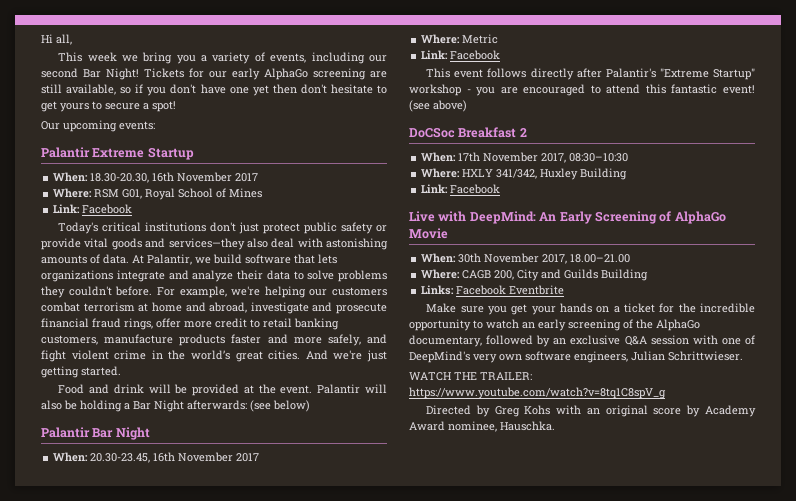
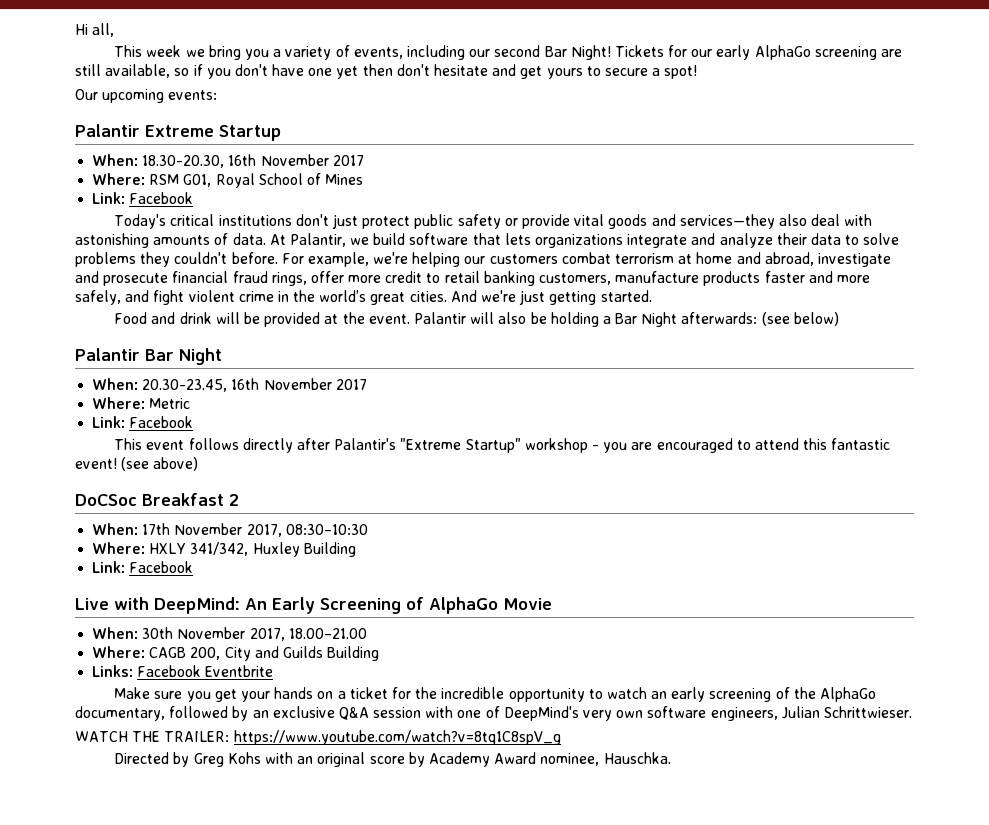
- Tickets for our early AlphaGo screening are still available, so if you don't have one yet then don't hesitate to get yours to secure a spot!
+ Tickets for our early AlphaGo screening are still available, so if you don't have one yet then don't hesitate and get yours to secure a spot!

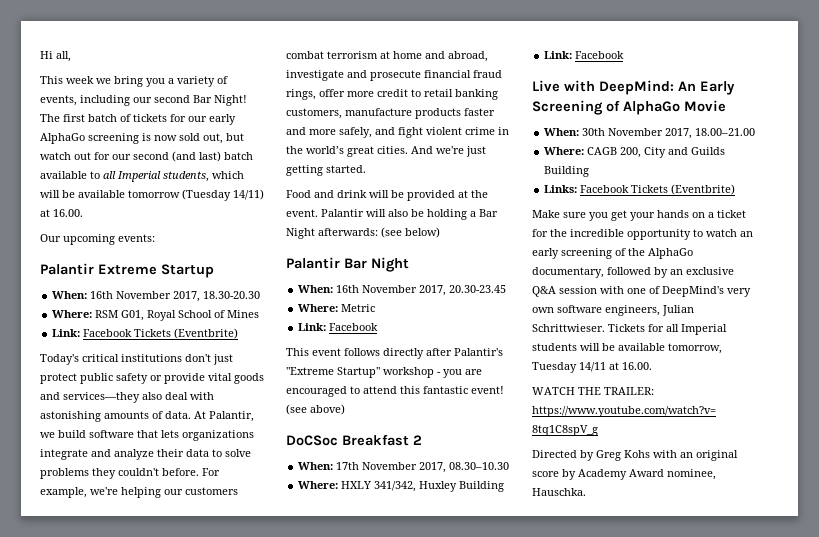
- Tickets for our early AlphaGo screening are still available, so if you don't have one yet then don't hesitate and get yours to secure a spot!
+ The first batch of tickets for our early AlphaGo screening is now sold out, but watch out for our second (and last) batch available to all Imperial students, which will be available tomorrow (Tuesday 14/11) at 16.00.
- When: 18.30-20.30, 16th November 2017
+ When: 16th November 2017, 18.30-20.30
  Where: RSM G01, Royal School of Mines
- Link: Facebook
+ Link: Facebook Tickets (Eventbrite)
- When: 20.30-23.45, 16th November 2017
+ When: 16th November 2017, 20.30-23.45
- When: 17th November 2017, 08:30–10:30
+ When: 17th November 2017, 08.30–10.30
- Links: Facebook Eventbrite
+ Links: Facebook Tickets (Eventbrite)
+ Tickets for all Imperial students will be available tomorrow, Tuesday 14/11 at 16.00.

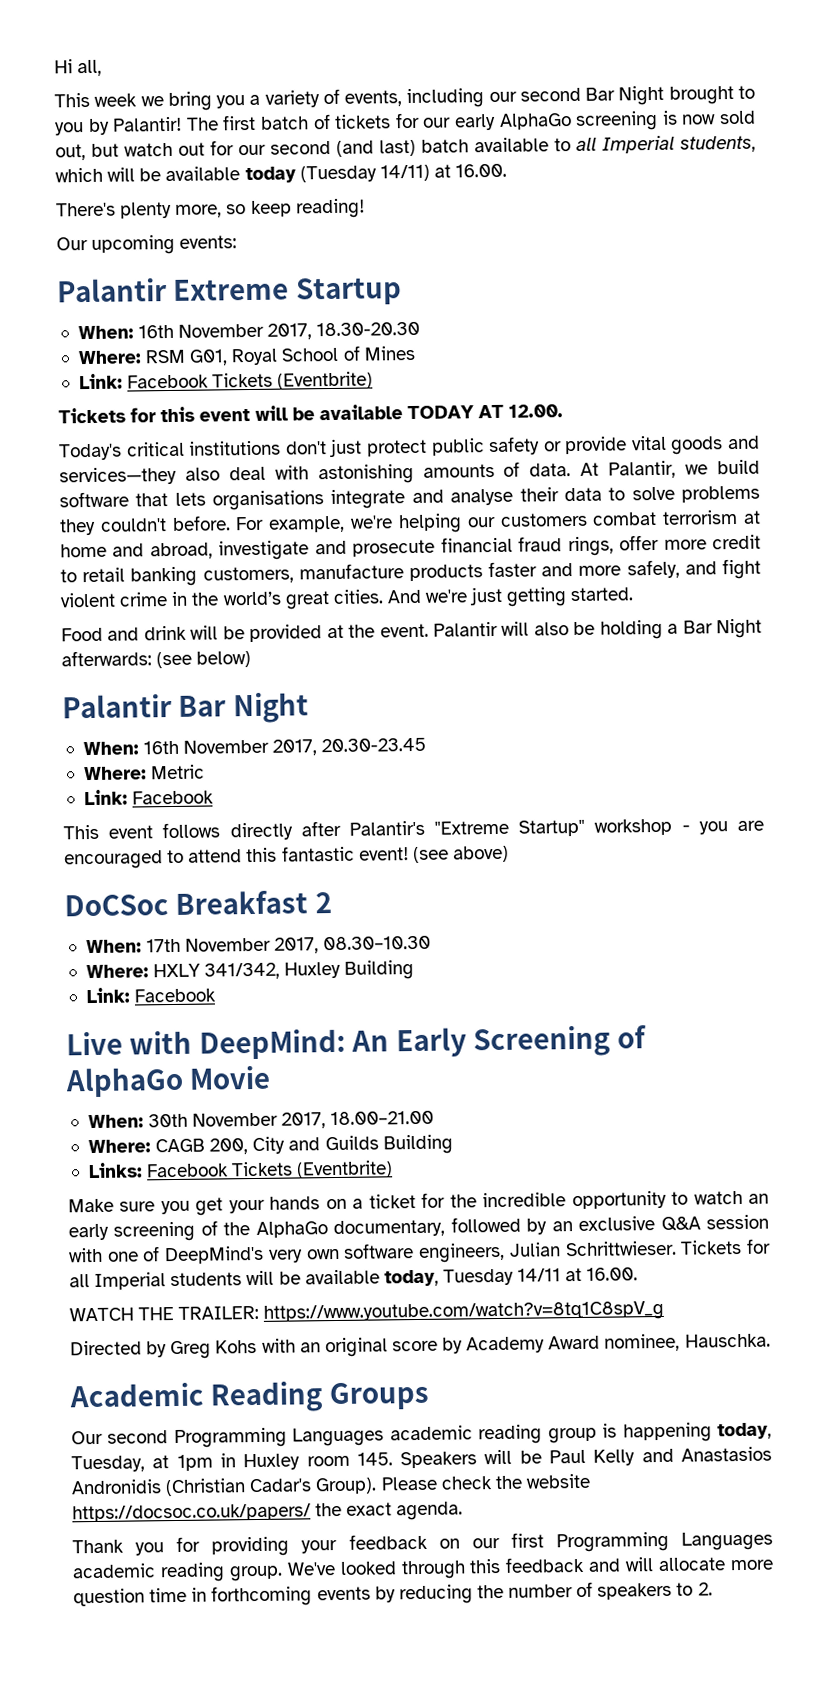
- This week we bring you a variety of events, including our second Bar Night!
+ This week we bring you a variety of events, including our second Bar Night brought to you by Palantir!
- The first batch of tickets for our early AlphaGo screening is now sold out, but watch out for our second (and last) batch available to all Imperial students, which will be available tomorrow (Tuesday 14/11) at 16.00.
+ The first batch of tickets for our early AlphaGo screening is now sold out, but watch out for our second (and last) batch available to all Imperial students, which will be available today (Tuesday 14/11) at 16.00.
+ There's plenty more, so keep reading!
+ Tickets for this event will be available TODAY AT 12.00.
- At Palantir, we build software that lets organizations integrate and analyze their data to solve problems they couldn't before.
+ At Palantir, we build software that lets organisations integrate and analyse their data to solve problems they couldn't before.
- Tickets for all Imperial students will be available tomorrow, Tuesday 14/11 at 16.00.
+ Tickets for all Imperial students will be available today, Tuesday 14/11 at 16.00.
+ Academic Reading Groups
+ Our second Programming Languages academic reading group is happening today, Tuesday, at 1pm in Huxley room 145. Speakers will be Paul Kelly and Anastasios Andronidis (Christian Cadar's Group). Please check the website https://docsoc.co.uk/papers/ the exact agenda.
+ Thank you for providing your feedback on our first Programming Languages academic reading group. We've looked through this feedback and will allocate more question time in forthcoming events by reducing the number of speakers to 2.

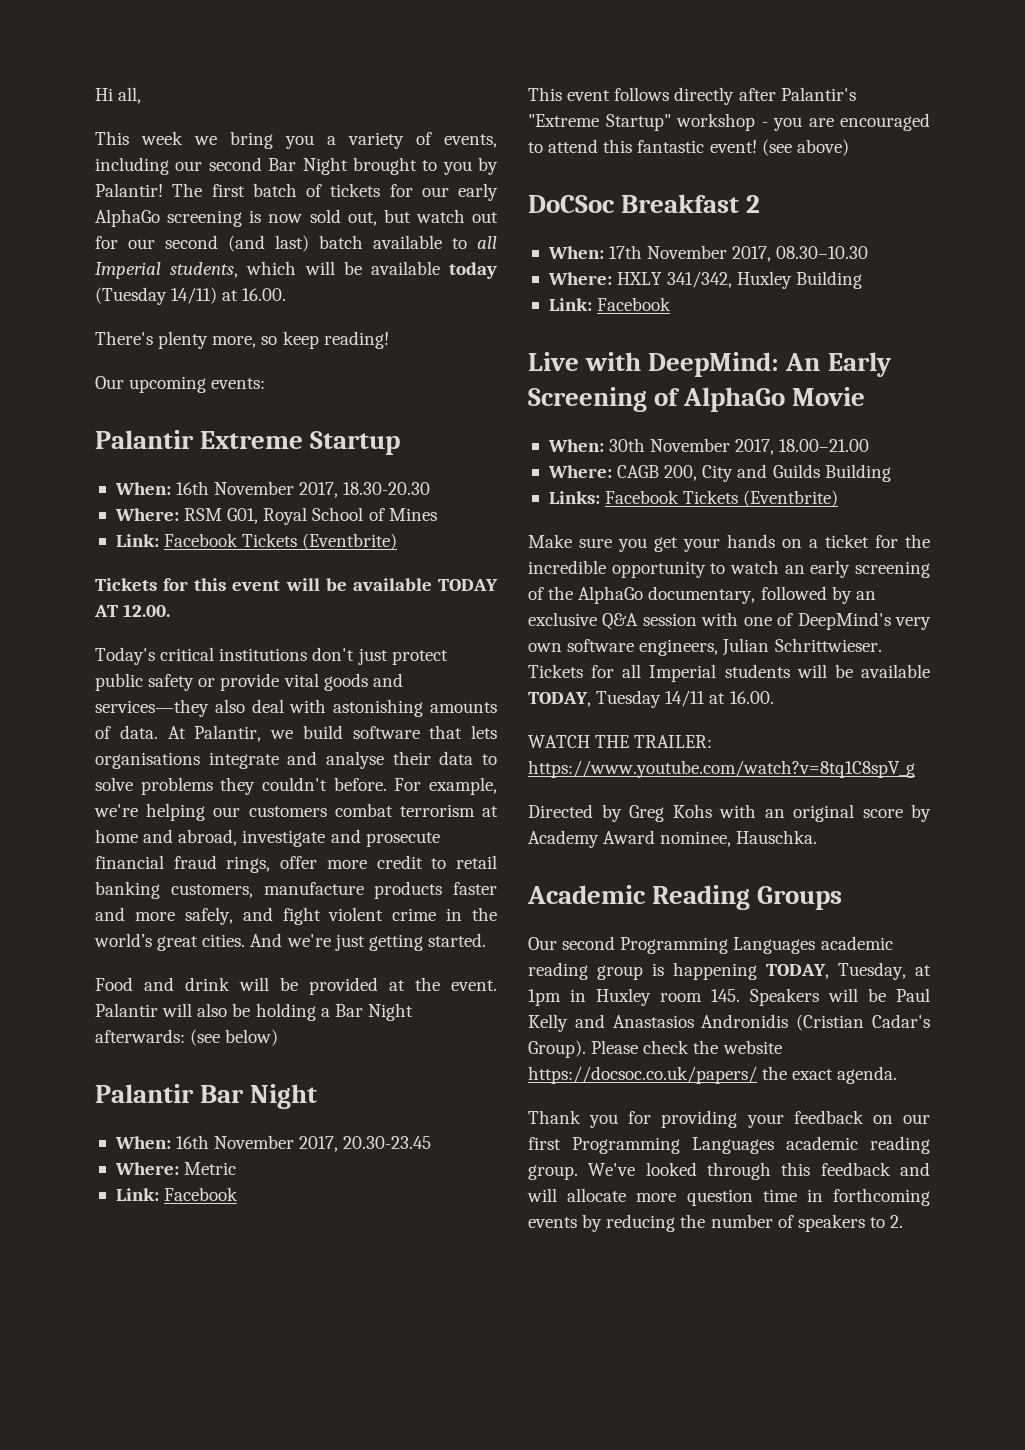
- Tickets for all Imperial students will be available today, Tuesday 14/11 at 16.00.
+ Tickets for all Imperial students will be available TODAY, Tuesday 14/11 at 16.00.
- Our second Programming Languages academic reading group is happening today, Tuesday, at 1pm in Huxley room 145. Speakers will be Paul Kelly and Anastasios Andronidis (Christian Cadar's Group).
+ Our second Programming Languages academic reading group is happening TODAY, Tuesday, at 1pm in Huxley room 145. Speakers will be Paul Kelly and Anastasios Andronidis (Cristian Cadar's Group).

